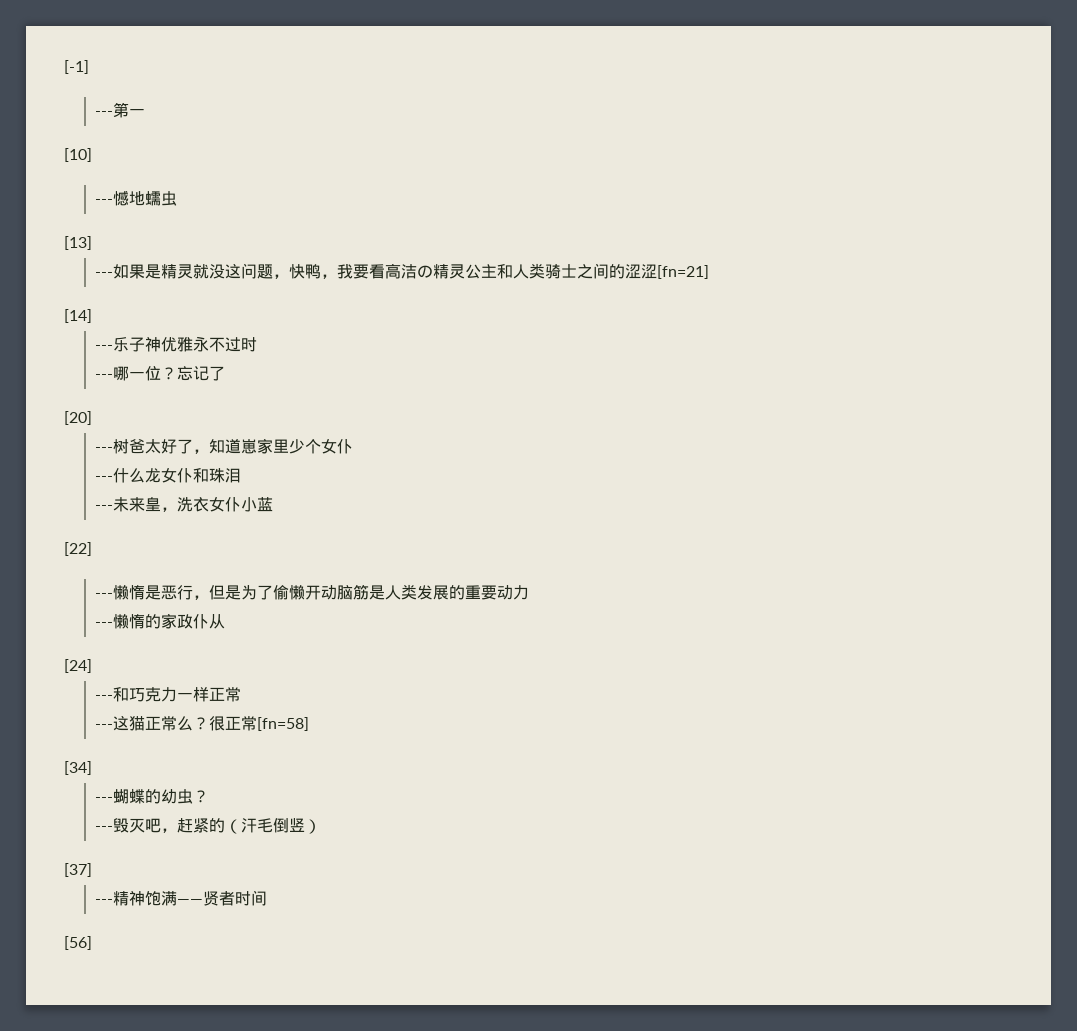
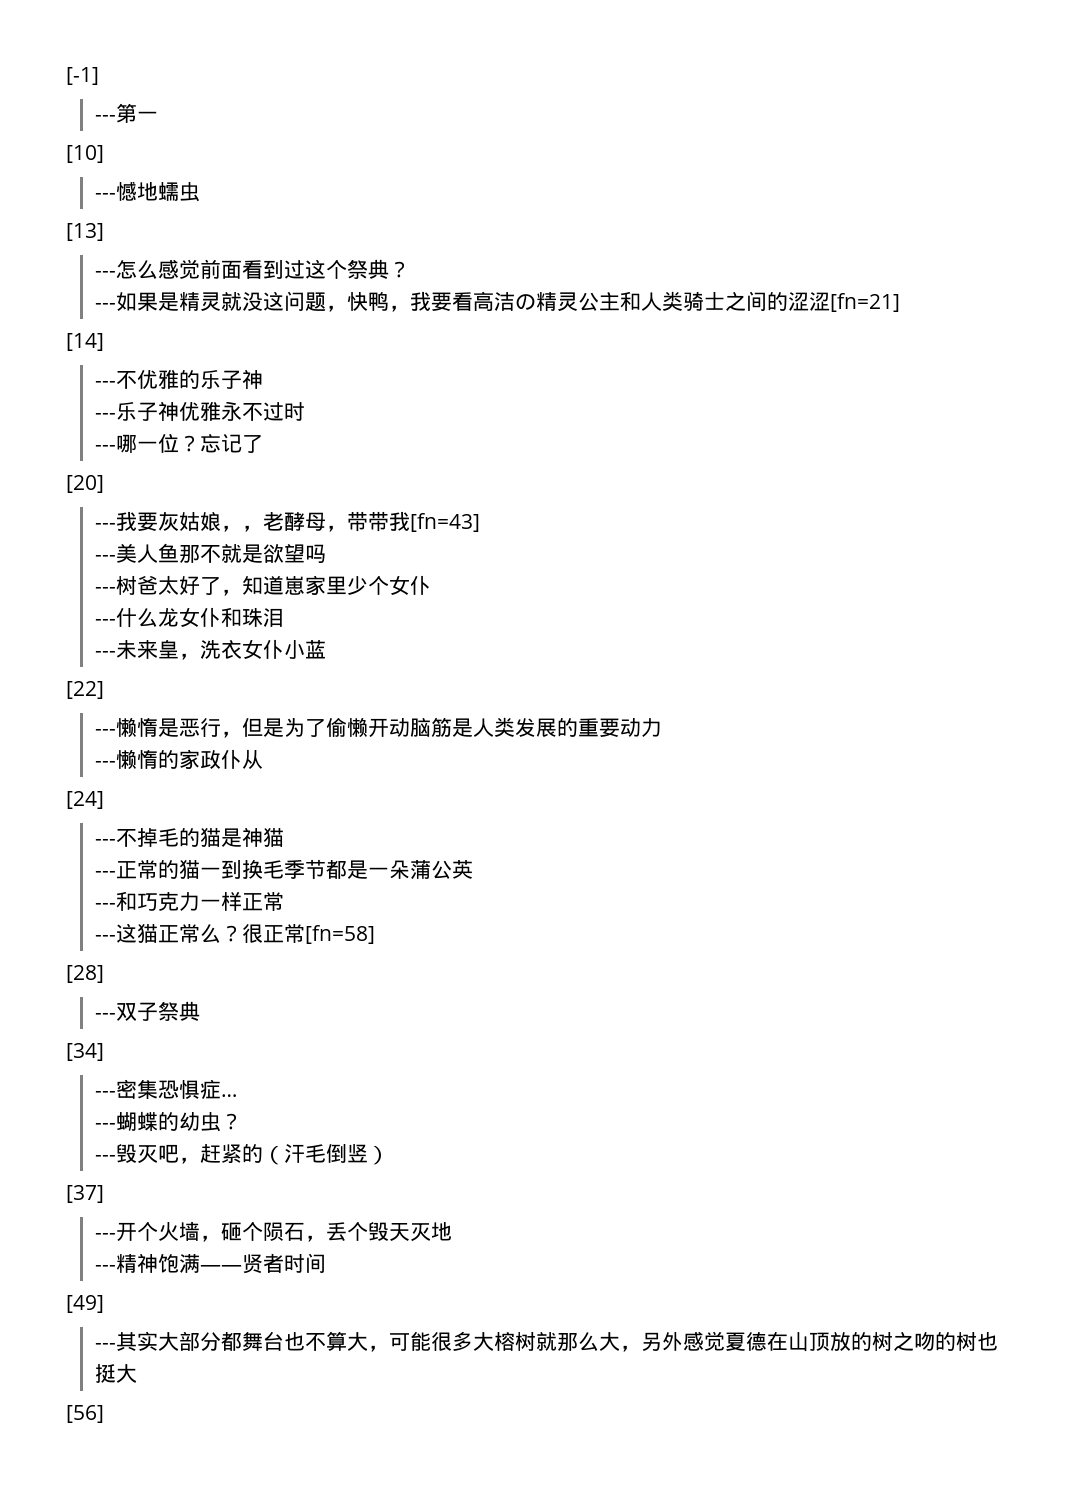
+ ---怎么感觉前面看到过这个祭典？
+ ---不优雅的乐子神
+ ---我要灰姑娘，，老酵母，带带我[fn=43]
+ ---美人鱼那不就是欲望吗
+ ---不掉毛的猫是神猫
+ ---正常的猫一到换毛季节都是一朵蒲公英
+ [28]
+ ---双子祭典
  [34]
+ ---密集恐惧症…
+ ---开个火墙，砸个陨石，丢个毁天灭地
+ [49]
+ ---其实大部分都舞台也不算大，可能很多大榕树就那么大，另外感觉夏德在山顶放的树之吻的树也挺大

